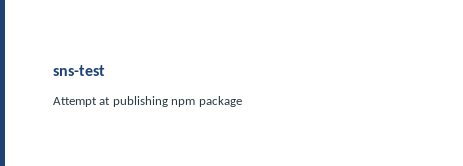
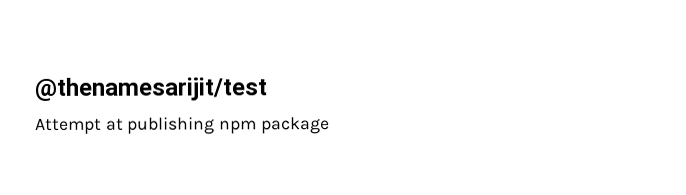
- sns-test
+ @thenamesarijit/test

